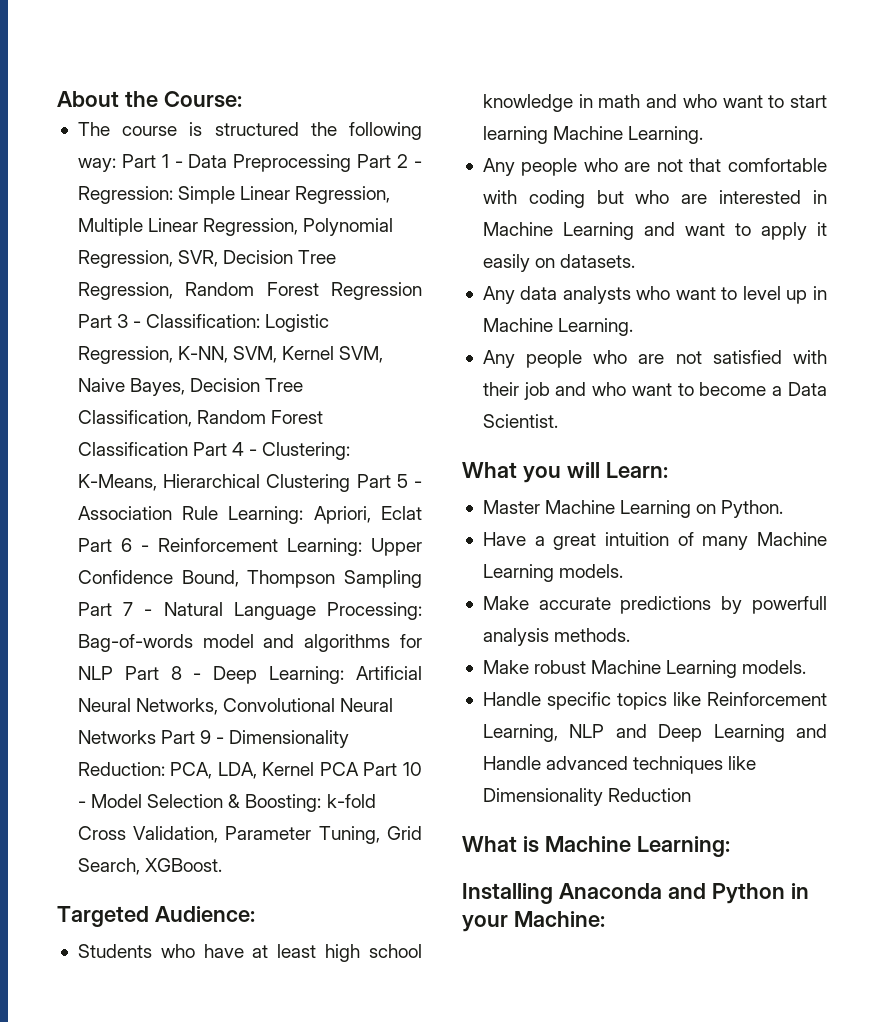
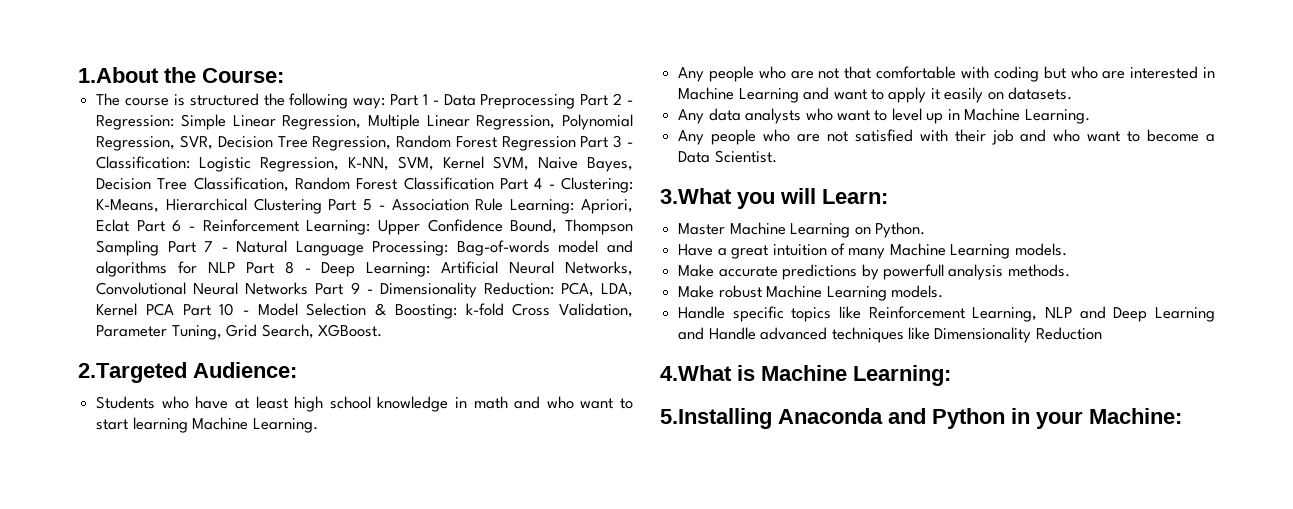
- About the Course:
+ 1.About the Course:
- Targeted Audience:
+ 2.Targeted Audience:
- What you will Learn:
+ 3.What you will Learn:
- What is Machine Learning:
+ 4.What is Machine Learning:
- Installing Anaconda and Python in your Machine:
+ 5.Installing Anaconda and Python in your Machine:

